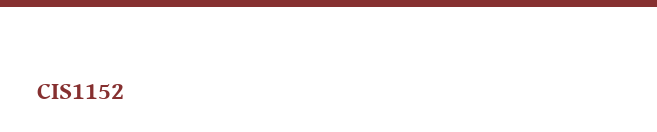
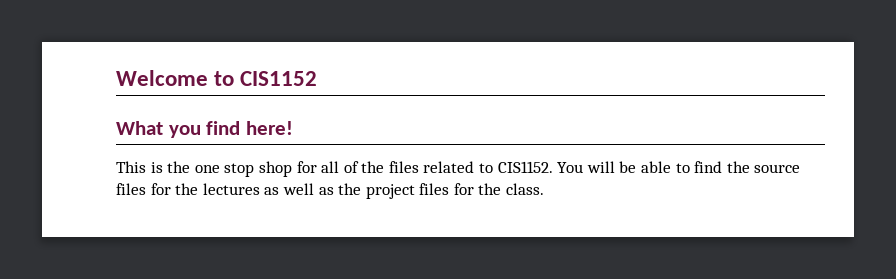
- CIS1152
+ Welcome to CIS1152
+ What you find here!
+ This is the one stop shop for all of the files related to CIS1152. You will be able to find the source files for the lectures as well as the project files for the class.

